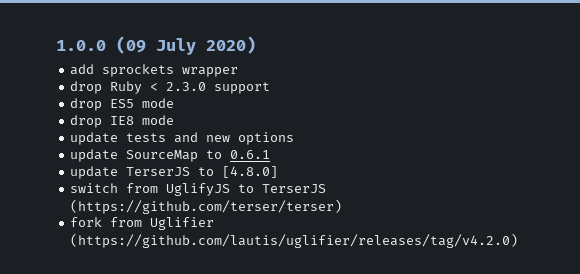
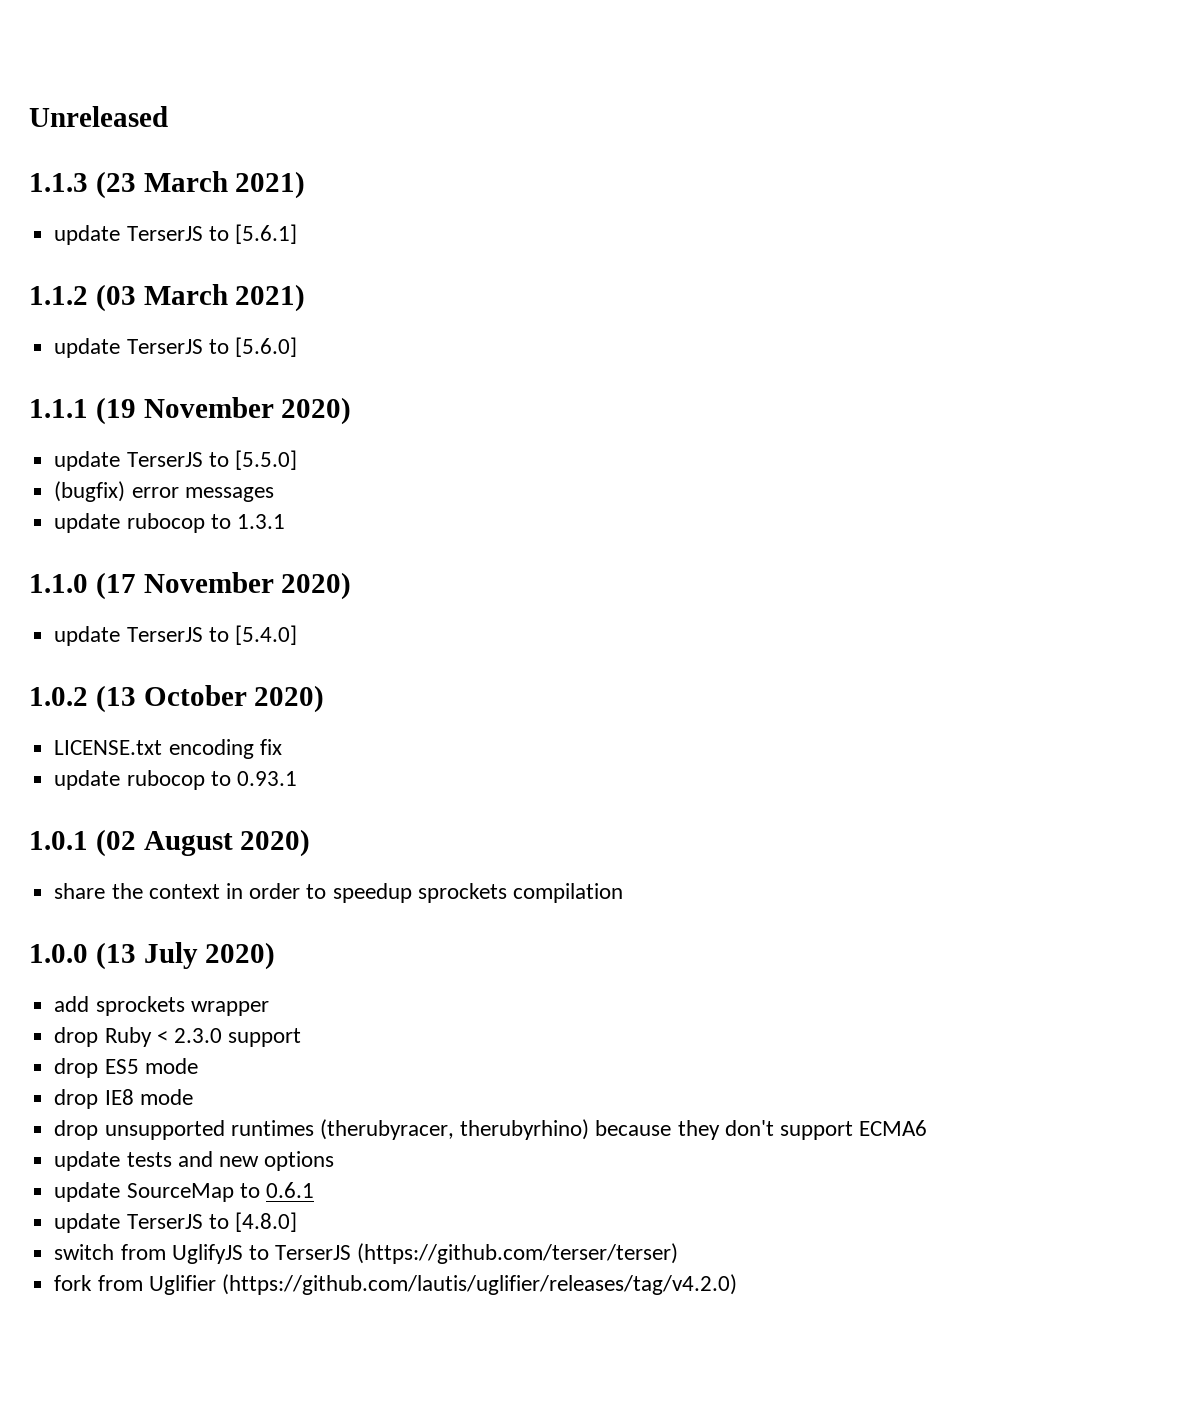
- 1.0.0 (09 July 2020)
+ Unreleased
+ 1.1.3 (23 March 2021)
+ update TerserJS to [5.6.1]
+ 1.1.2 (03 March 2021)
+ update TerserJS to [5.6.0]
+ 1.1.1 (19 November 2020)
+ update TerserJS to [5.5.0]
+ (bugfix) error messages
+ update rubocop to 1.3.1
+ 1.1.0 (17 November 2020)
+ update TerserJS to [5.4.0]
+ 1.0.2 (13 October 2020)
+ LICENSE.txt encoding fix
+ update rubocop to 0.93.1
+ 1.0.1 (02 August 2020)
+ share the context in order to speedup sprockets compilation
+ 1.0.0 (13 July 2020)
+ drop unsupported runtimes (therubyracer, therubyrhino) because they don't support ECMA6

